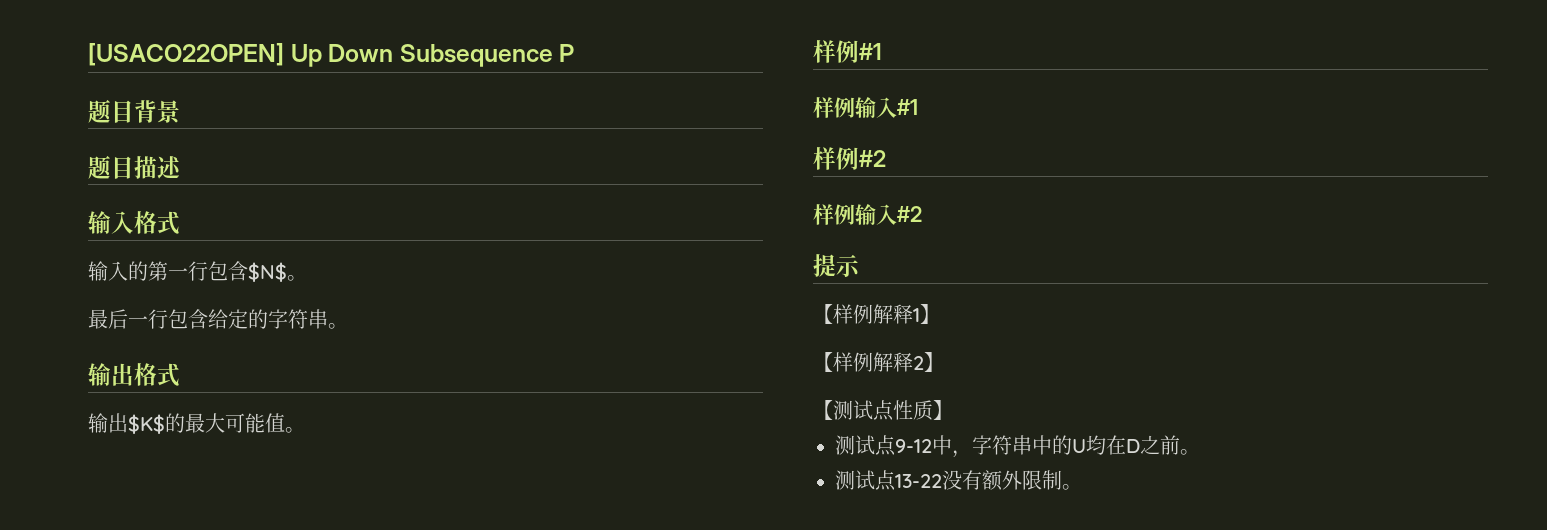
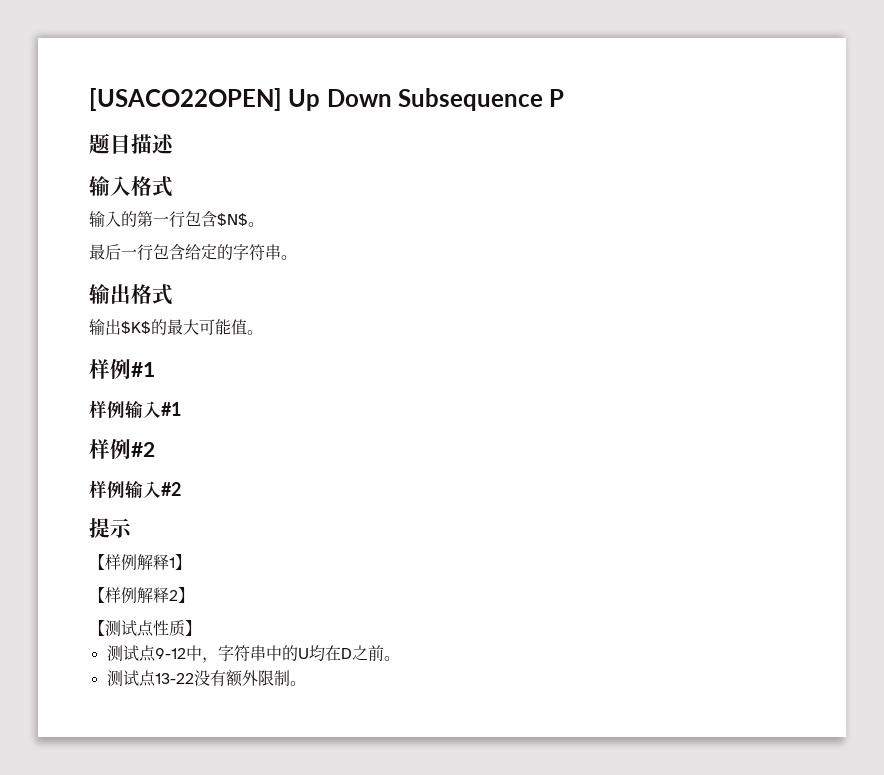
- 题目背景

